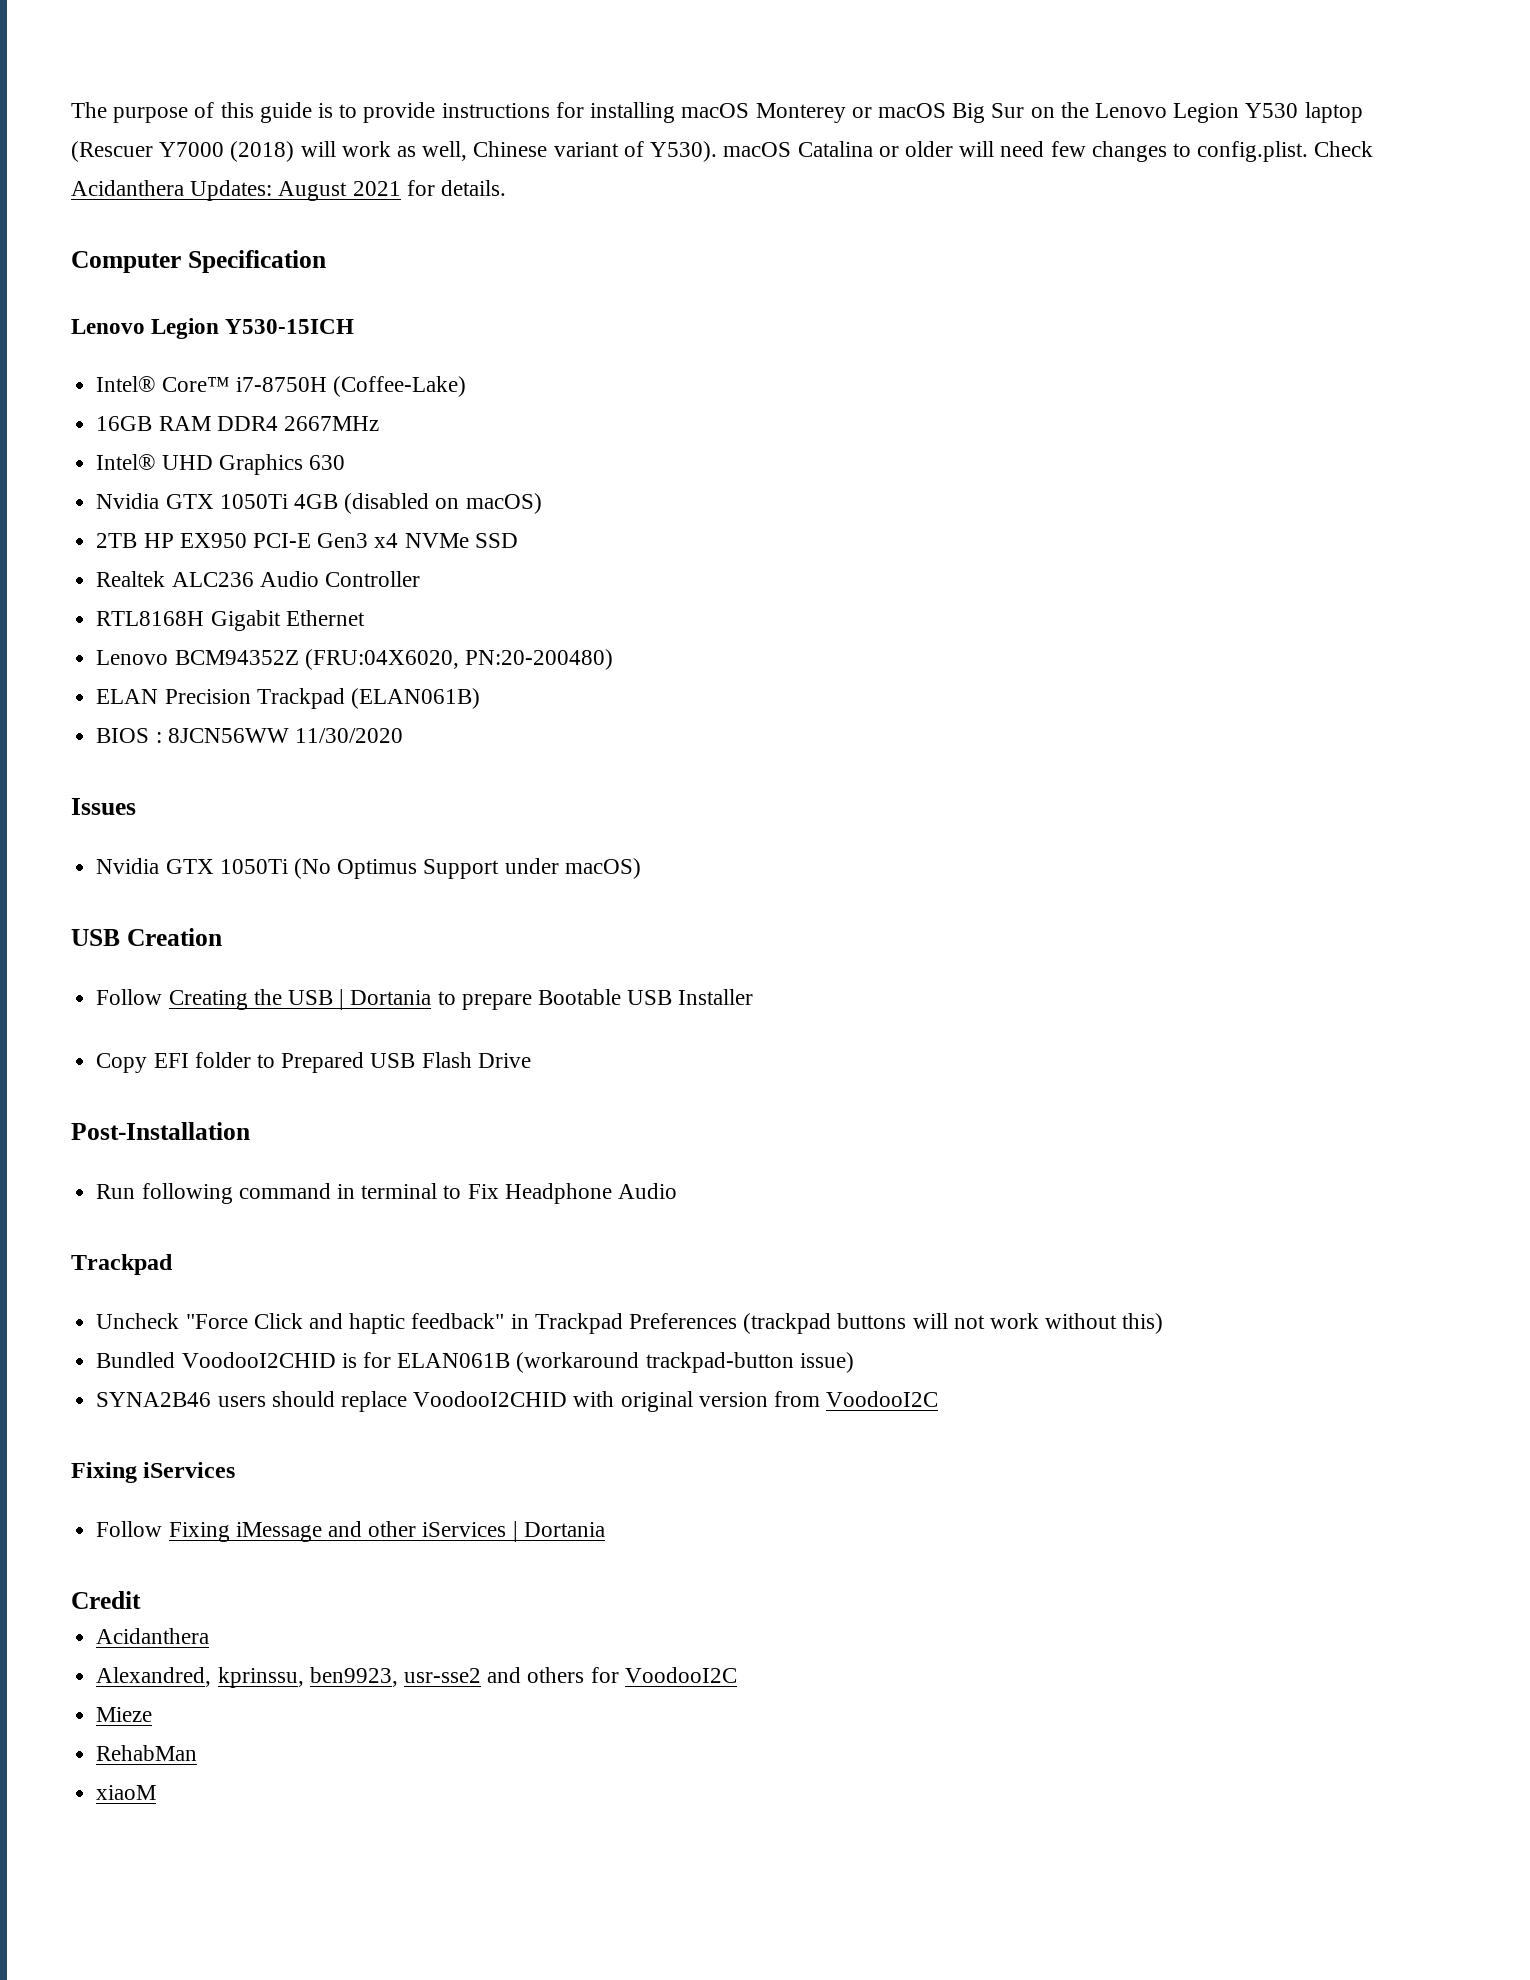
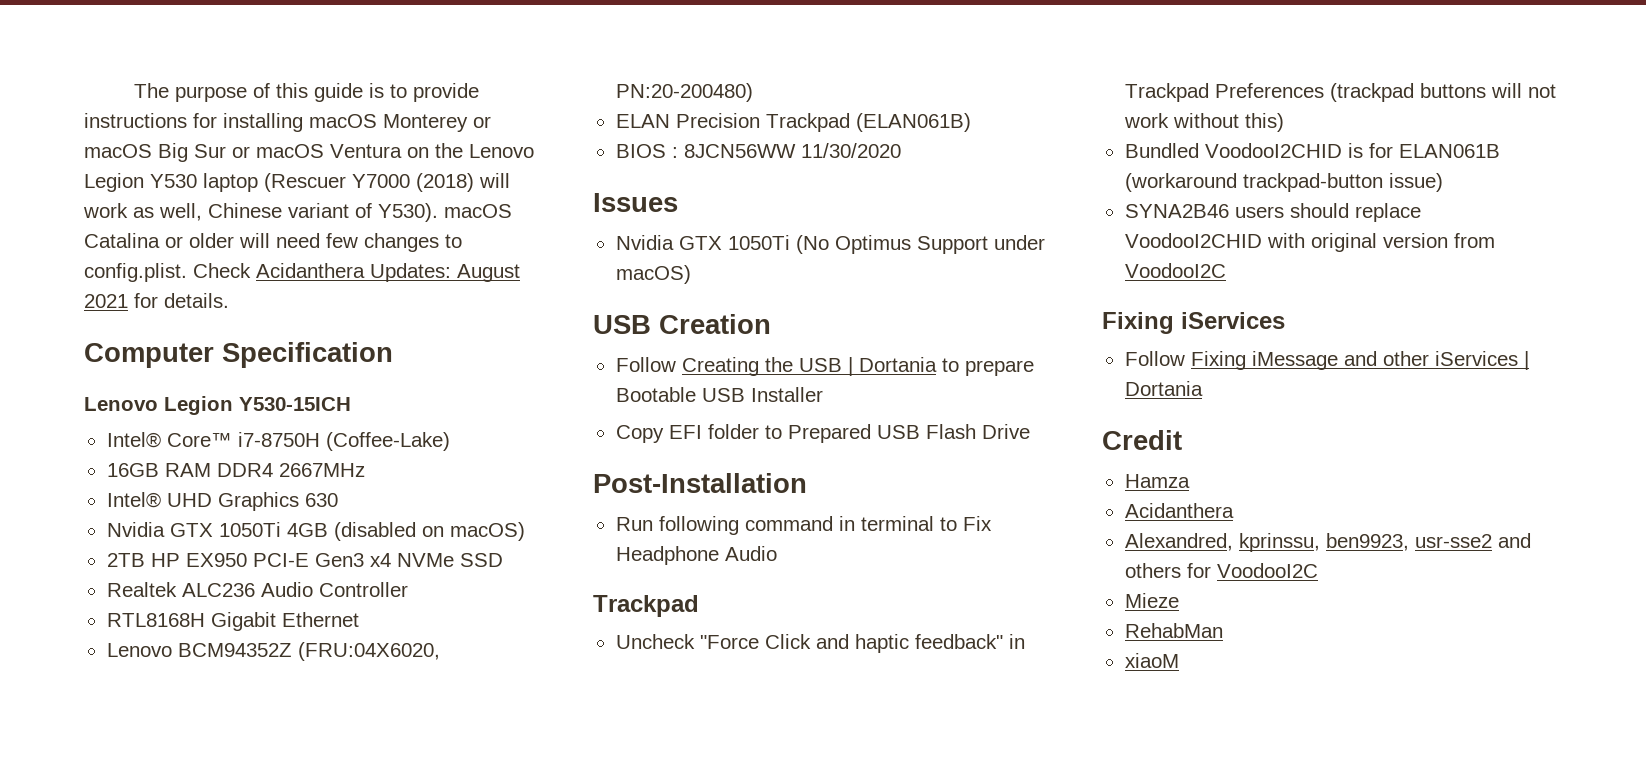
- The purpose of this guide is to provide instructions for installing macOS Monterey or macOS Big Sur on the Lenovo Legion Y530 laptop (Rescuer Y7000 (2018) will work as well, Chinese variant of Y530). macOS Catalina or older will need few changes to config.plist. Check Acidanthera Updates: August 2021 for details.
+ The purpose of this guide is to provide instructions for installing macOS Monterey or macOS Big Sur or macOS Ventura on the Lenovo Legion Y530 laptop (Rescuer Y7000 (2018) will work as well, Chinese variant of Y530). macOS Catalina or older will need few changes to config.plist. Check Acidanthera Updates: August 2021 for details.
+ Hamza

